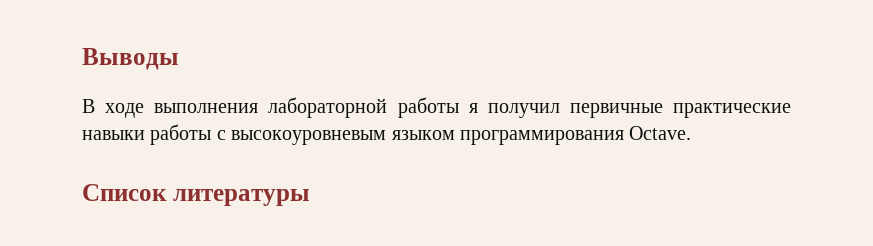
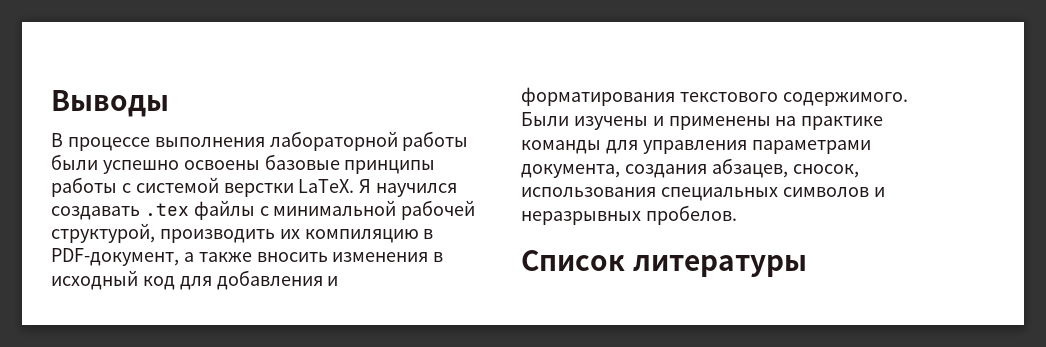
- В ходе выполнения лабораторной работы я получил первичные практические навыки работы с высокоуровневым языком программирования Octave.
+ В процессе выполнения лабораторной работы были успешно освоены базовые принципы работы с системой верстки LaTeX. Я научился создавать .tex файлы с минимальной рабочей структурой, производить их компиляцию в PDF-документ, а также вносить изменения в исходный код для добавления и форматирования текстового содержимого. Были изучены и применены на практике команды для управления параметрами документа, создания абзацев, сносок, использования специальных символов и неразрывных пробелов.

